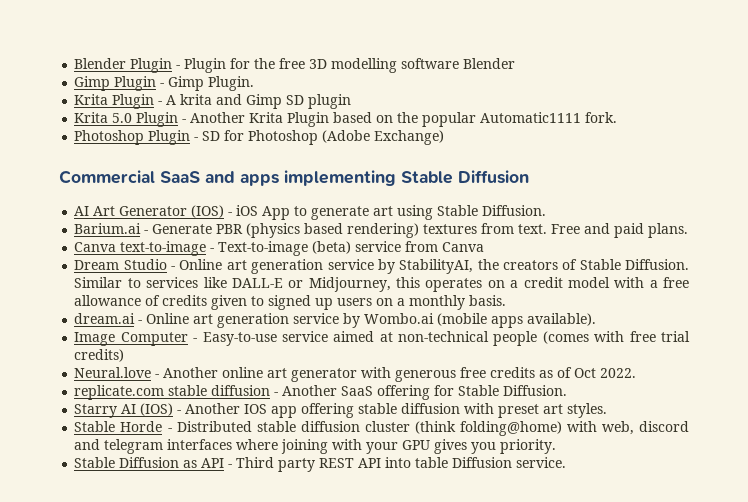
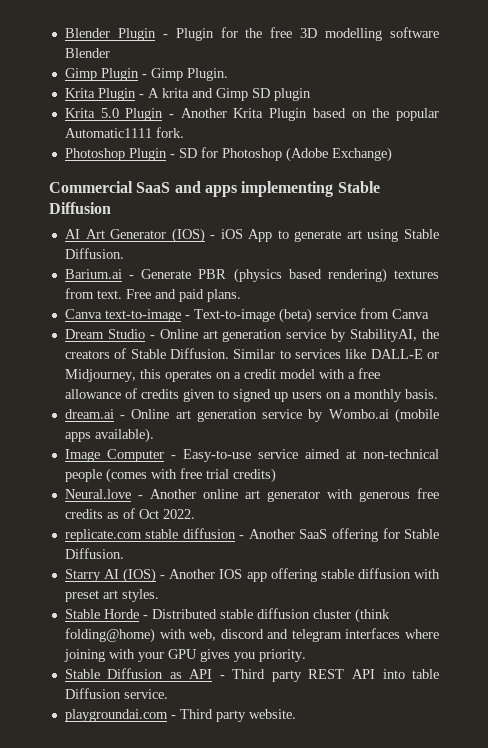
+ playgroundai.com - Third party website.

